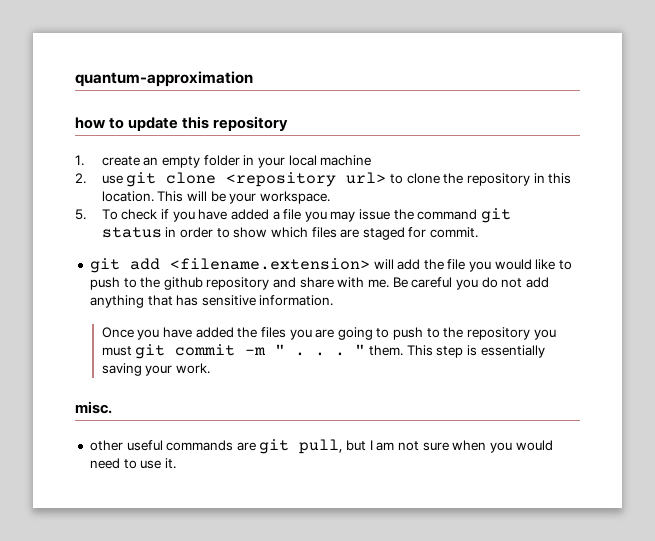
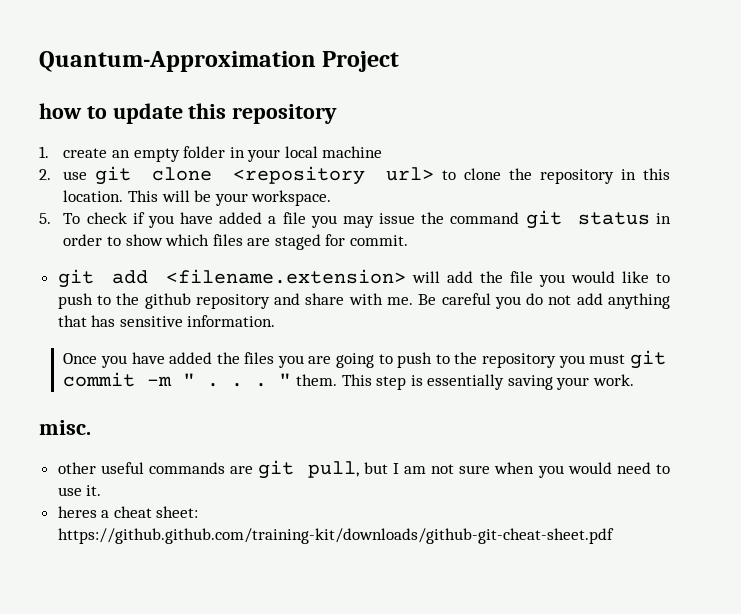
- quantum-approximation
+ Quantum-Approximation Project
+ heres a cheat sheet: https://github.github.com/training-kit/downloads/github-git-cheat-sheet.pdf

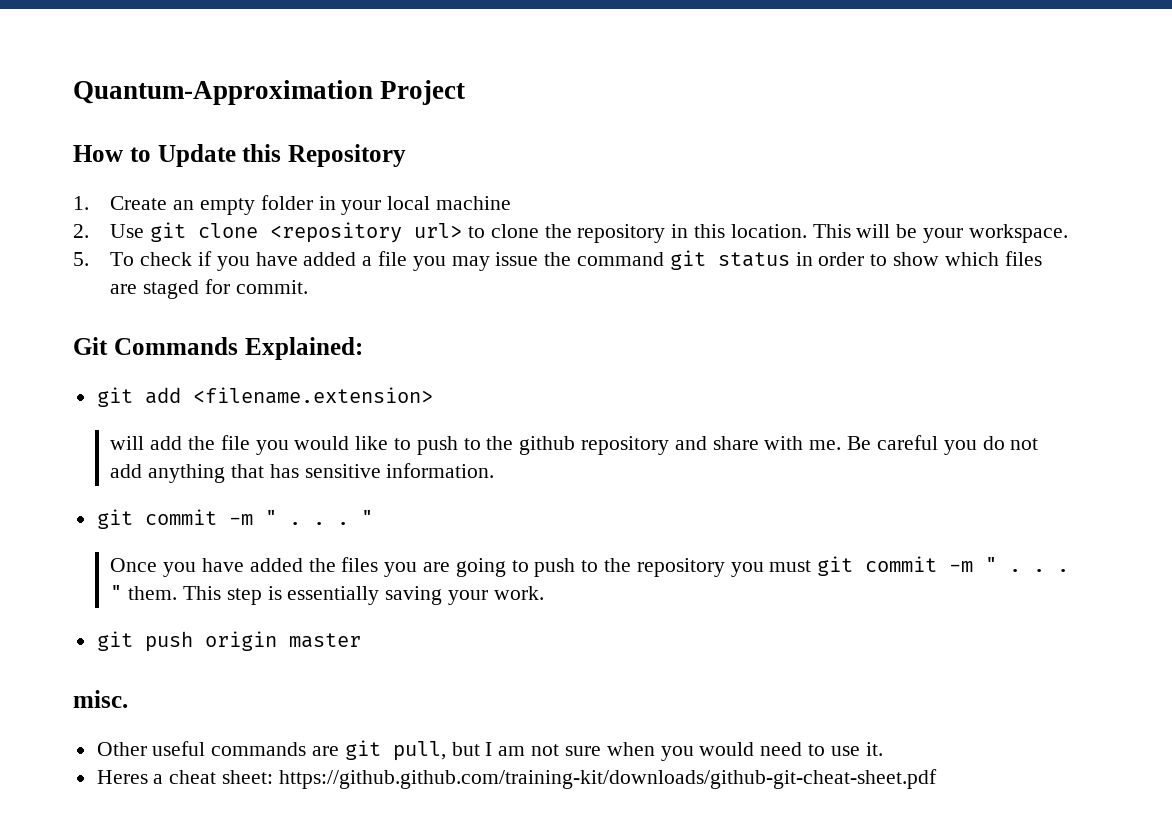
- how to update this repository
+ How to Update this Repository
- 1. create an empty folder in your local machine
+ 1. Create an empty folder in your local machine
- 2. use git clone <repository url> to clone the repository in this location.
+ 2. Use git clone <repository url> to clone the repository in this location.
+ Git Commands Explained:
- git add <filename.extension> will add the file you would like to push to the github repository and share with me.
+ git add <filename.extension>
+ will add the file you would like to push to the github repository and share with me.
  Be careful you do not add anything that has sensitive information.
+ git commit -m " . . . "
+ git push origin master
- other useful commands are git pull, but I am not sure when you would need to use it.
+ Other useful commands are git pull, but I am not sure when you would need to use it.
- heres a cheat sheet: https://github.github.com/training-kit/downloads/github-git-cheat-sheet.pdf
+ Heres a cheat sheet: https://github.github.com/training-kit/downloads/github-git-cheat-sheet.pdf

